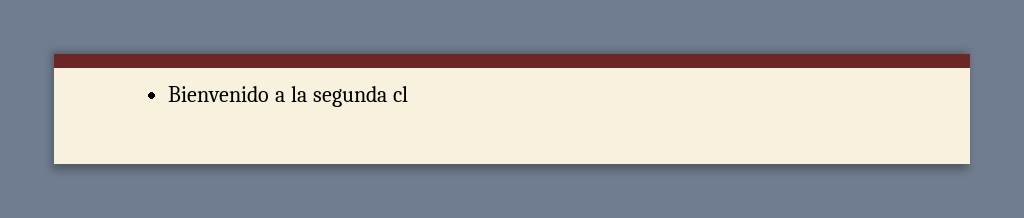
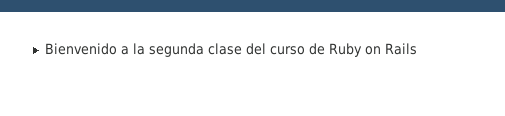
- Bienvenido a la segunda cl
+ Bienvenido a la segunda clase del curso de Ruby on Rails

